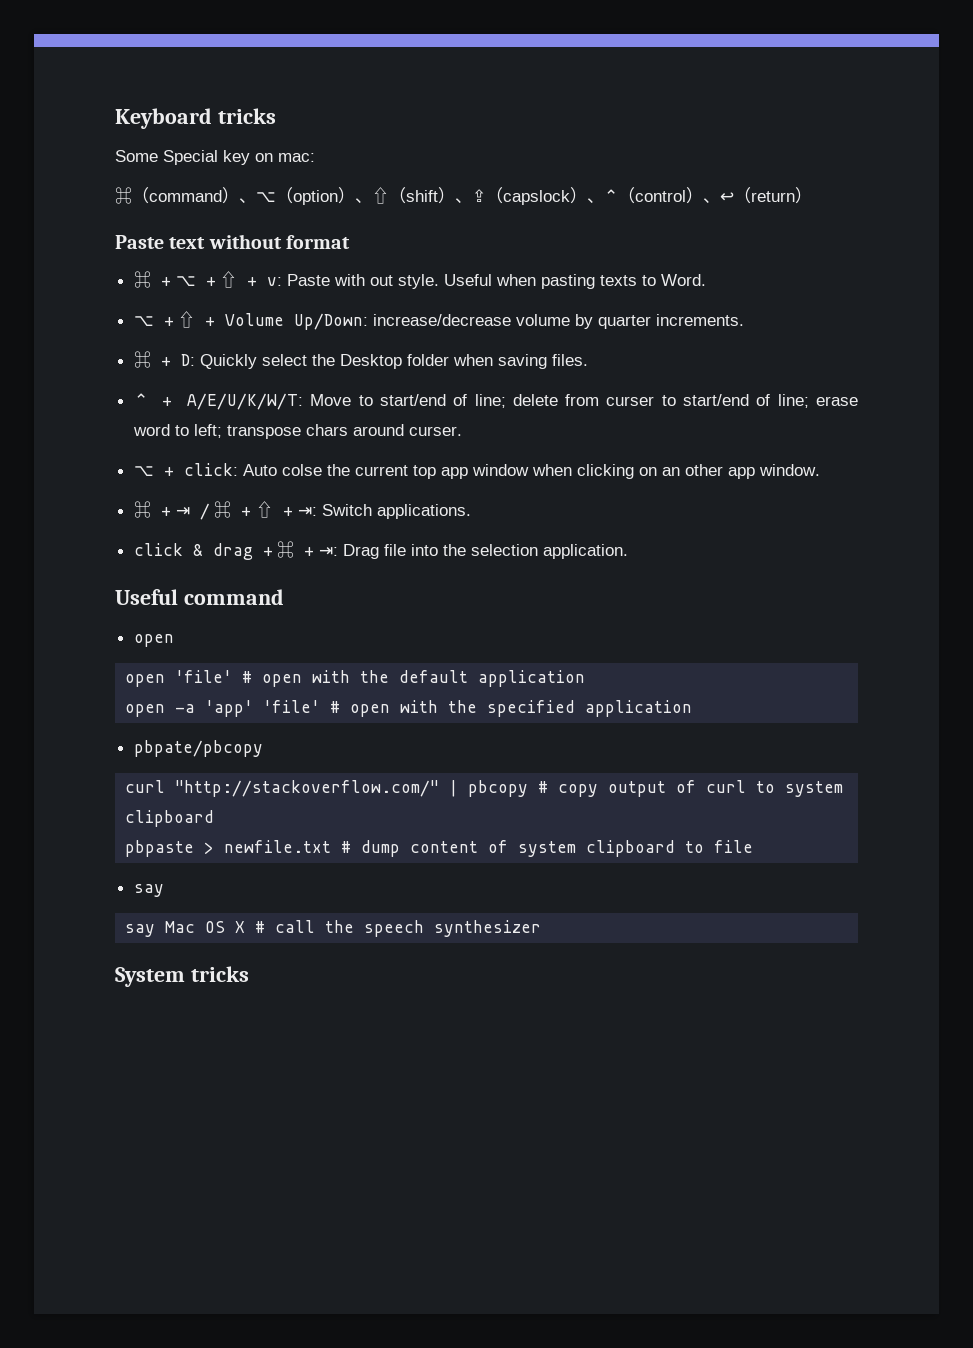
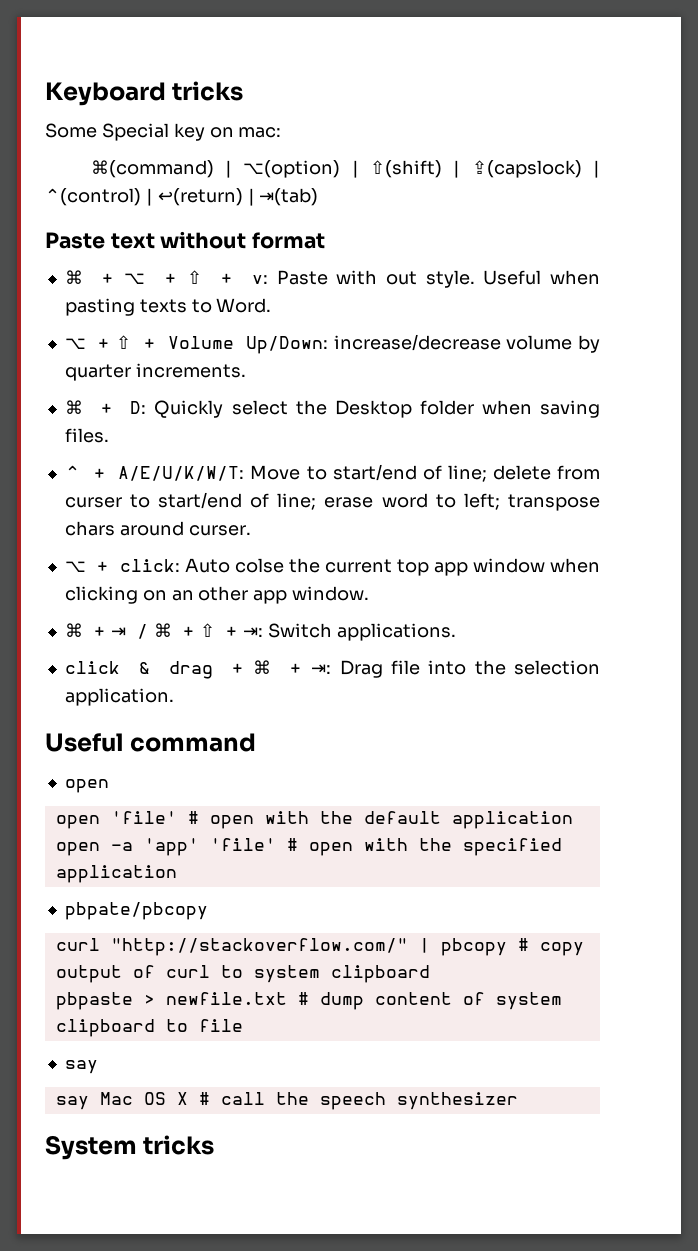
- ⌘（command）、⌥（option）、⇧（shift）、⇪（capslock）、⌃（control）、↩（return）
+ ⌘(command) | ⌥(option) | ⇧(shift) | ⇪(capslock) | ⌃(control) | ↩(return) | ⇥(tab)

